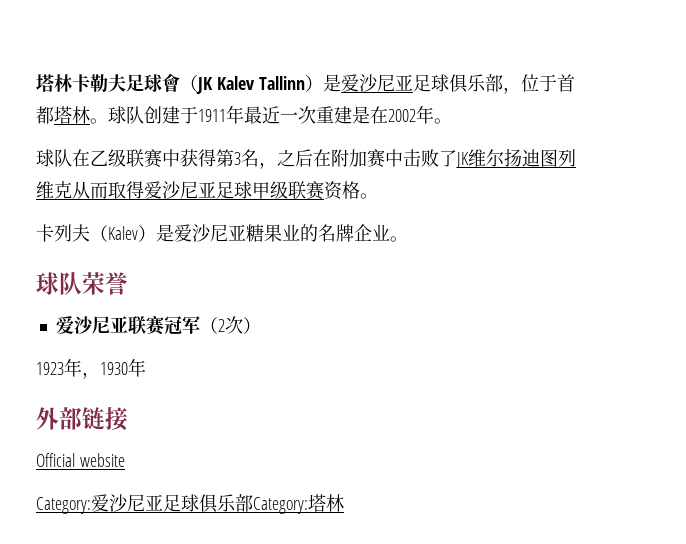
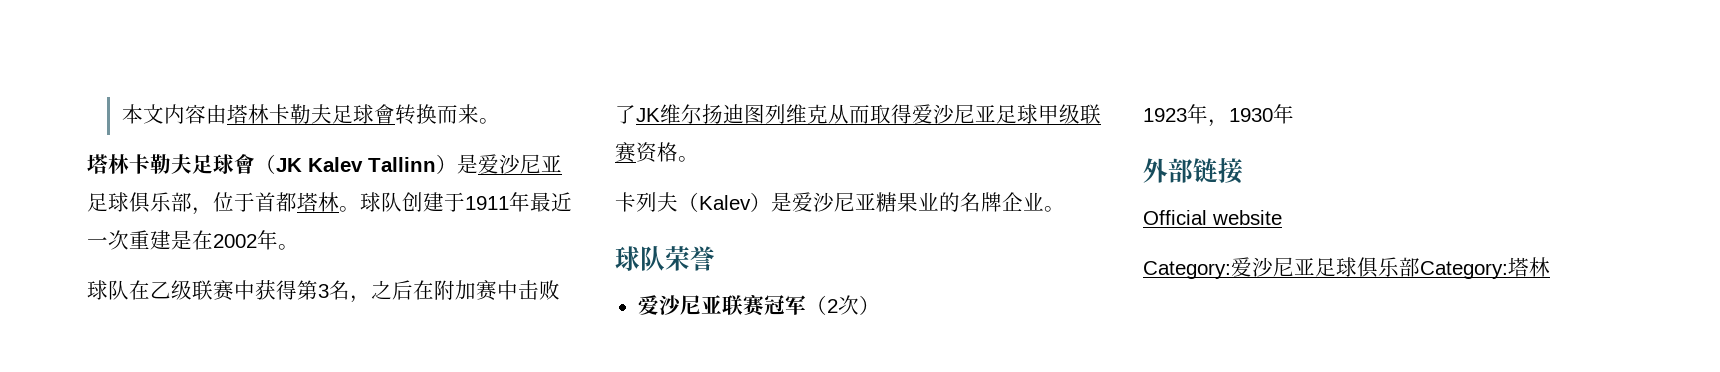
+ 本文内容由塔林卡勒夫足球會转换而来。

